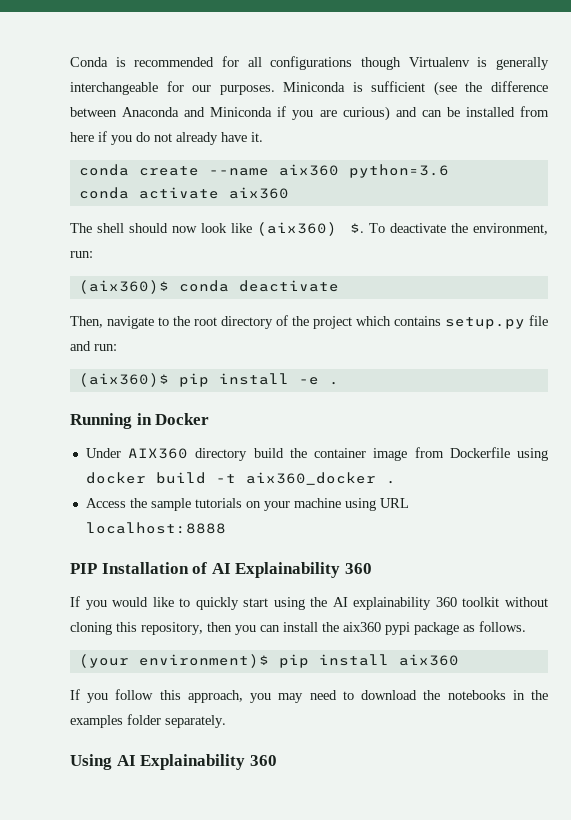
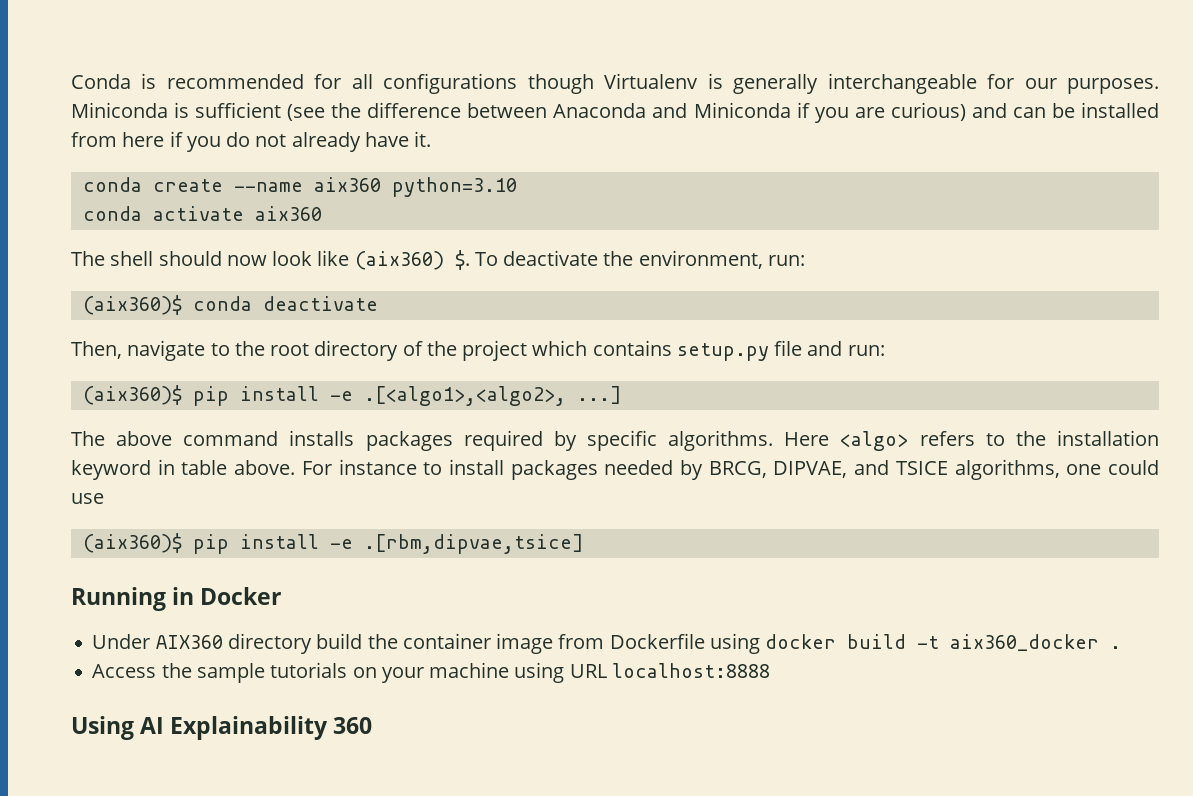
- conda create --name aix360 python=3.6
+ conda create --name aix360 python=3.10
- (aix360)$ pip install -e .
+ (aix360)$ pip install -e .[<algo1>,<algo2>, ...]
+ The above command installs packages required by specific algorithms. Here <algo> refers to the installation keyword in table above. For instance to install packages needed by BRCG, DIPVAE, and TSICE algorithms, one could use
+ (aix360)$ pip install -e .[rbm,dipvae,tsice]
- PIP Installation of AI Explainability 360
- If you would like to quickly start using the AI explainability 360 toolkit without cloning this repository, then you can install the aix360 pypi package as follows.
- (your environment)$ pip install aix360
- If you follow this approach, you may need to download the notebooks in the examples folder separately.

